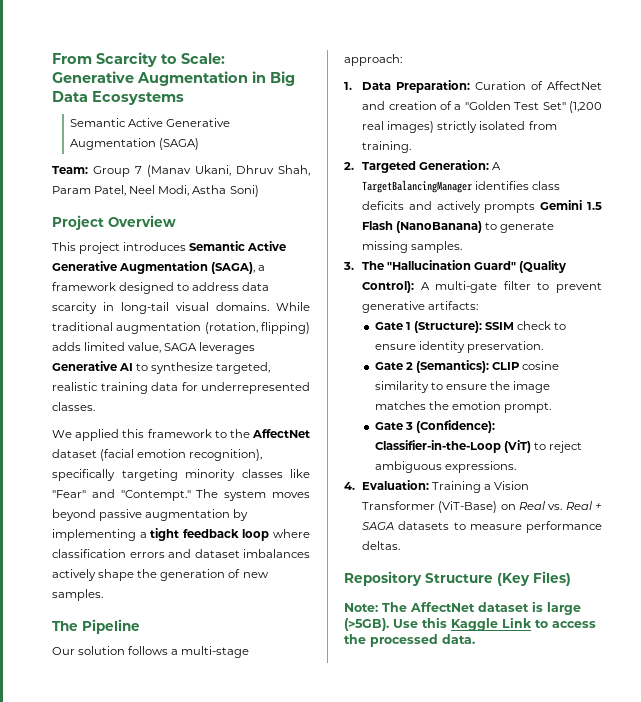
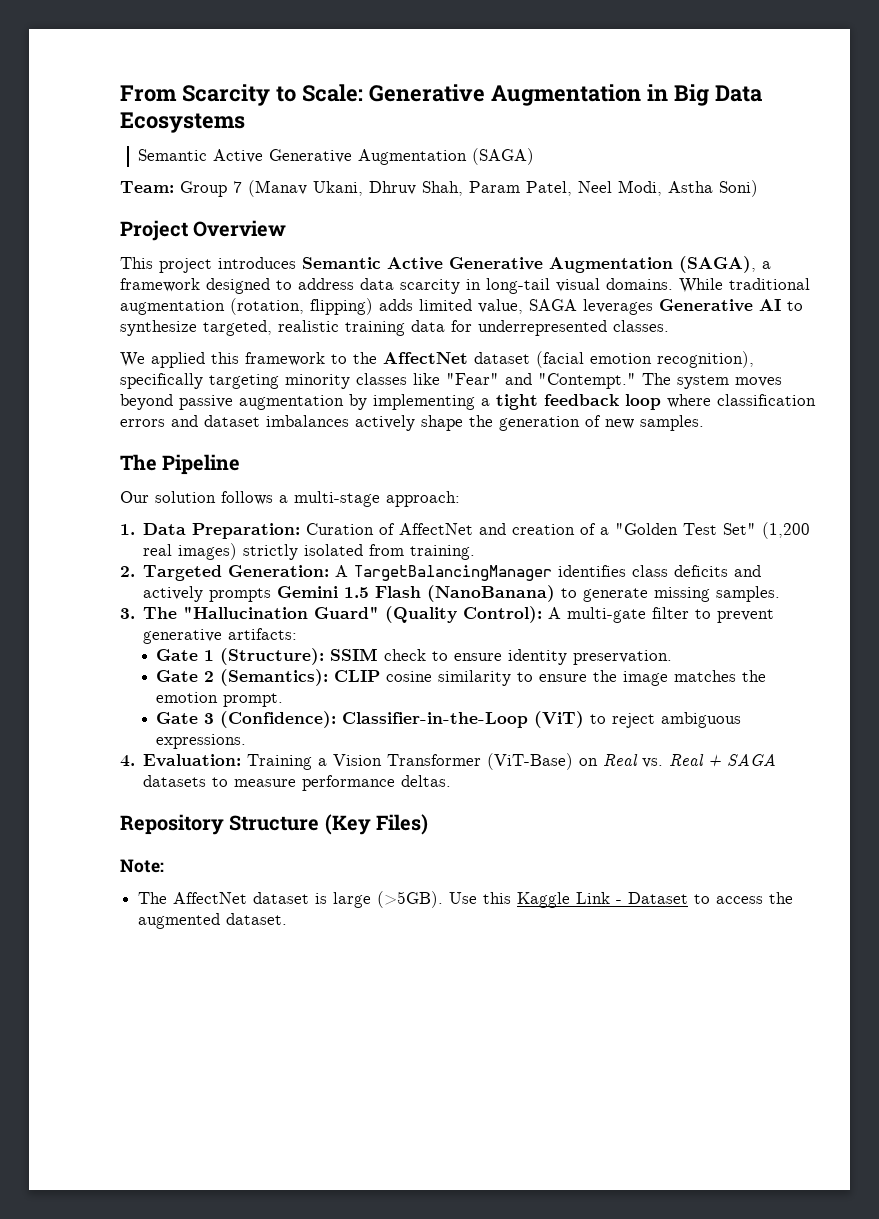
- Note: The AffectNet dataset is large (>5GB).
+ Note:
+ The AffectNet dataset is large (>5GB).
- Use this Kaggle Link to access the processed data.
+ Use this Kaggle Link - Dataset to access the augmented dataset.

